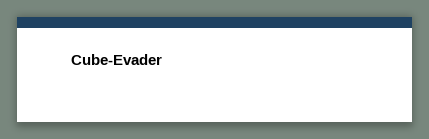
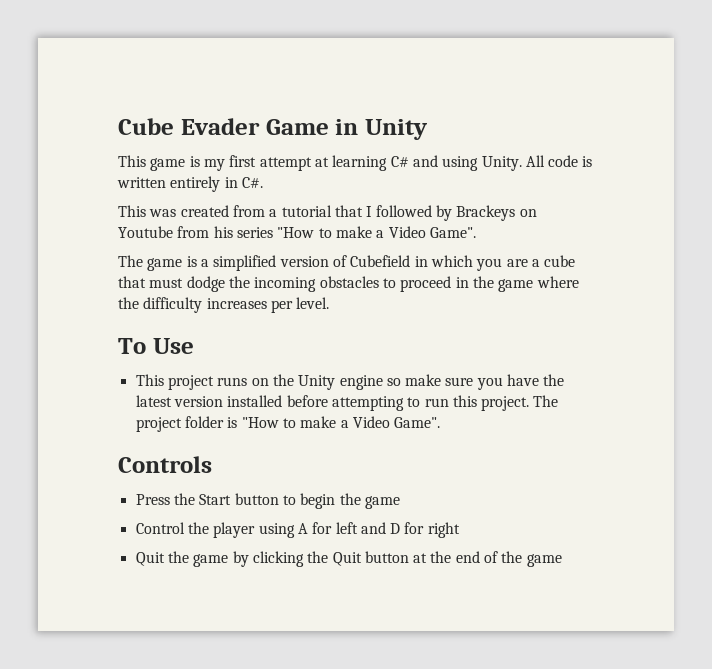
- Cube-Evader
+ Cube Evader Game in Unity
+ This game is my first attempt at learning C# and using Unity. All code is written entirely in C#.
+ This was created from a tutorial that I followed by Brackeys on Youtube from his series "How to make a Video Game".
+ The game is a simplified version of Cubefield in which you are a cube that must dodge the incoming obstacles to proceed in the game where the difficulty increases per level.
+ To Use
+ This project runs on the Unity engine so make sure you have the latest version installed before attempting to run this project. The project folder is "How to make a Video Game".
+ Controls
+ Press the Start button to begin the game
+ Control the player using A for left and D for right
+ Quit the game by clicking the Quit button at the end of the game

